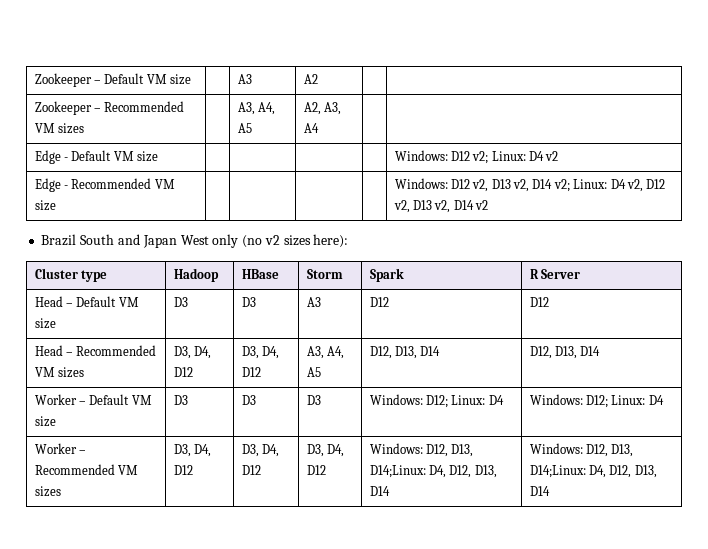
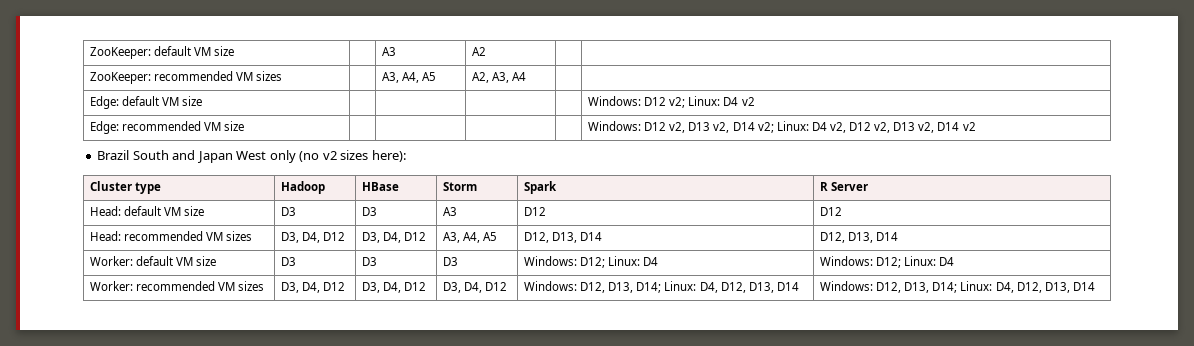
- Zookeeper – Default VM size | | A3 | A2 | |
+ ZooKeeper: default VM size | | A3 | A2 | |
- Zookeeper – Recommended VM sizes | | A3, A4, A5 | A2, A3, A4 | |
+ ZooKeeper: recommended VM sizes | | A3, A4, A5 | A2, A3, A4 | |
- Edge - Default VM size | | | | | Windows: D12 v2; Linux: D4 v2
+ Edge: default VM size | | | | | Windows: D12 v2; Linux: D4 v2
- Edge - Recommended VM size | | | | | Windows: D12 v2, D13 v2, D14 v2; Linux: D4 v2, D12 v2, D13 v2, D14 v2
+ Edge: recommended VM size | | | | | Windows: D12 v2, D13 v2, D14 v2; Linux: D4 v2, D12 v2, D13 v2, D14 v2
- Head – Default VM size | D3 | D3 | A3 | D12 | D12
+ Head: default VM size | D3 | D3 | A3 | D12 | D12
- Head – Recommended VM sizes | D3, D4, D12 | D3, D4, D12 | A3, A4, A5 | D12, D13, D14 | D12, D13, D14
+ Head: recommended VM sizes | D3, D4, D12 | D3, D4, D12 | A3, A4, A5 | D12, D13, D14 | D12, D13, D14
- Worker – Default VM size | D3 | D3 | D3 | Windows: D12; Linux: D4 | Windows: D12; Linux: D4
+ Worker: default VM size | D3 | D3 | D3 | Windows: D12; Linux: D4 | Windows: D12; Linux: D4
- Worker – Recommended VM sizes | D3, D4, D12 | D3, D4, D12 | D3, D4, D12 | Windows: D12, D13, D14;Linux: D4, D12, D13, D14 | Windows: D12, D13, D14;Linux: D4, D12, D13, D14
+ Worker: recommended VM sizes | D3, D4, D12 | D3, D4, D12 | D3, D4, D12 | Windows: D12, D13, D14; Linux: D4, D12, D13, D14 | Windows: D12, D13, D14; Linux: D4, D12, D13, D14

